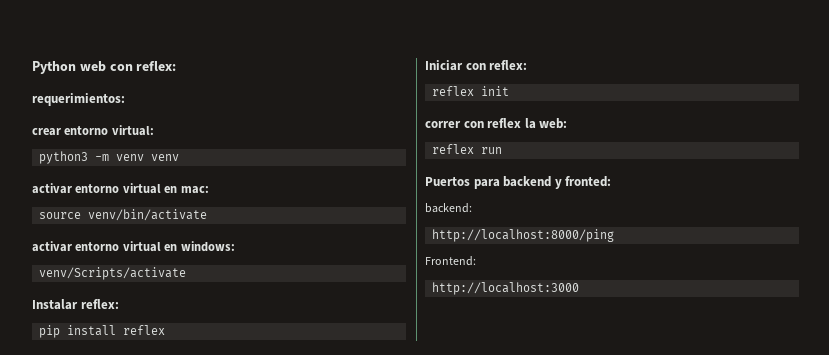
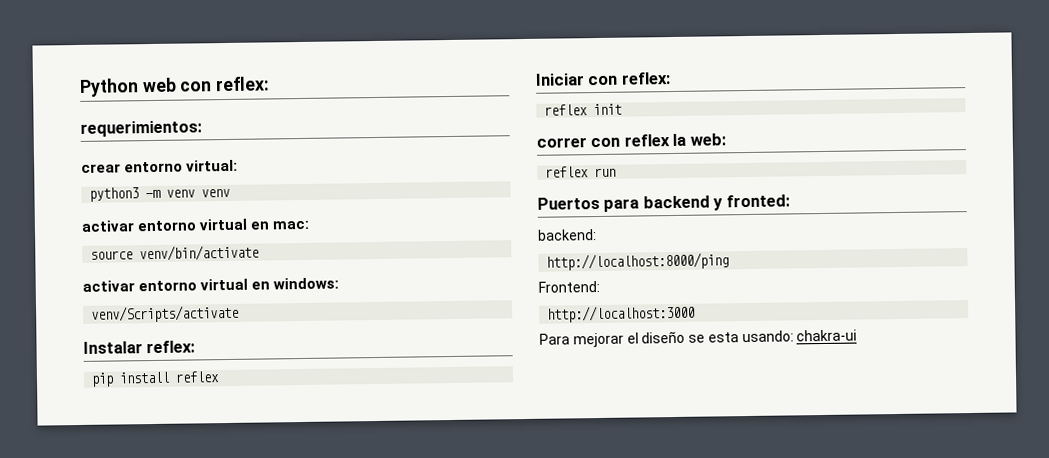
+ Para mejorar el diseño se esta usando: chakra-ui

